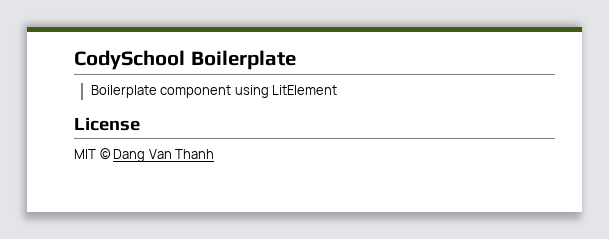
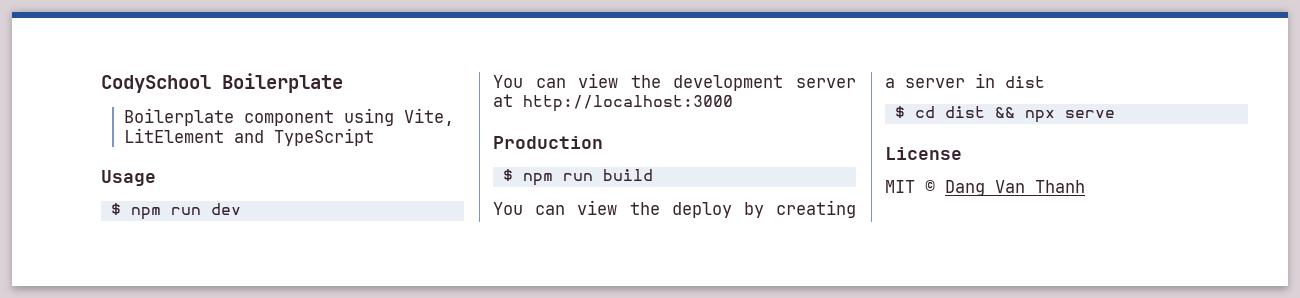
- Boilerplate component using LitElement
+ Boilerplate component using Vite, LitElement and TypeScript
+ Usage
+ $ npm run dev
+ You can view the development server at http://localhost:3000
+ Production
+ $ npm run build
+ You can view the deploy by creating a server in dist
+ $ cd dist && npx serve

